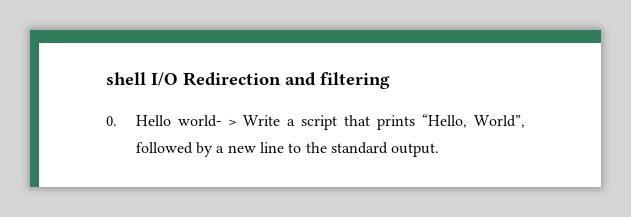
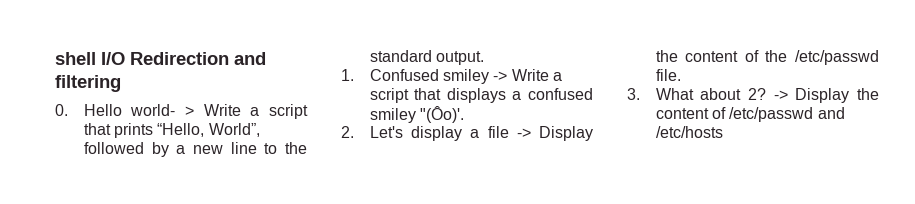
+ 1. Confused smiley -> Write a script that displays a confused smiley "(Ôo)'.
+ 2. Let's display a file -> Display the content of the /etc/passwd file.
+ 3. What about 2? -> Display the content of /etc/passwd and /etc/hosts

